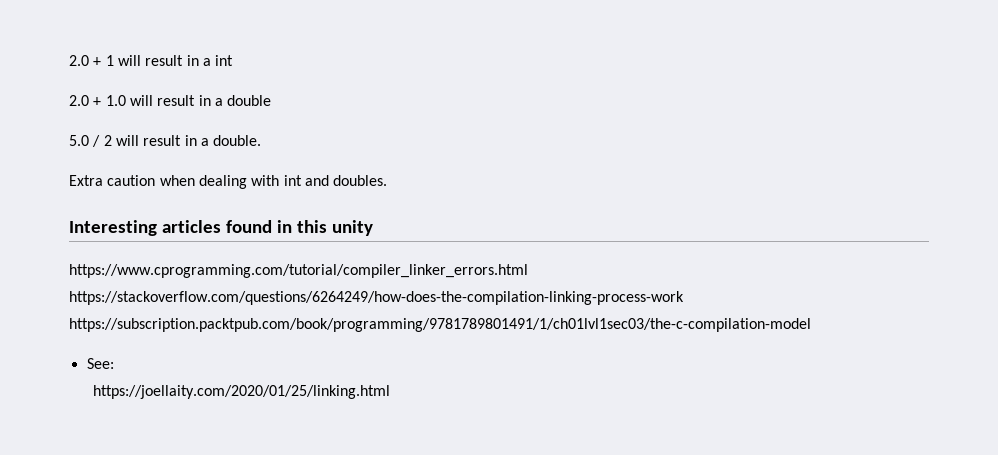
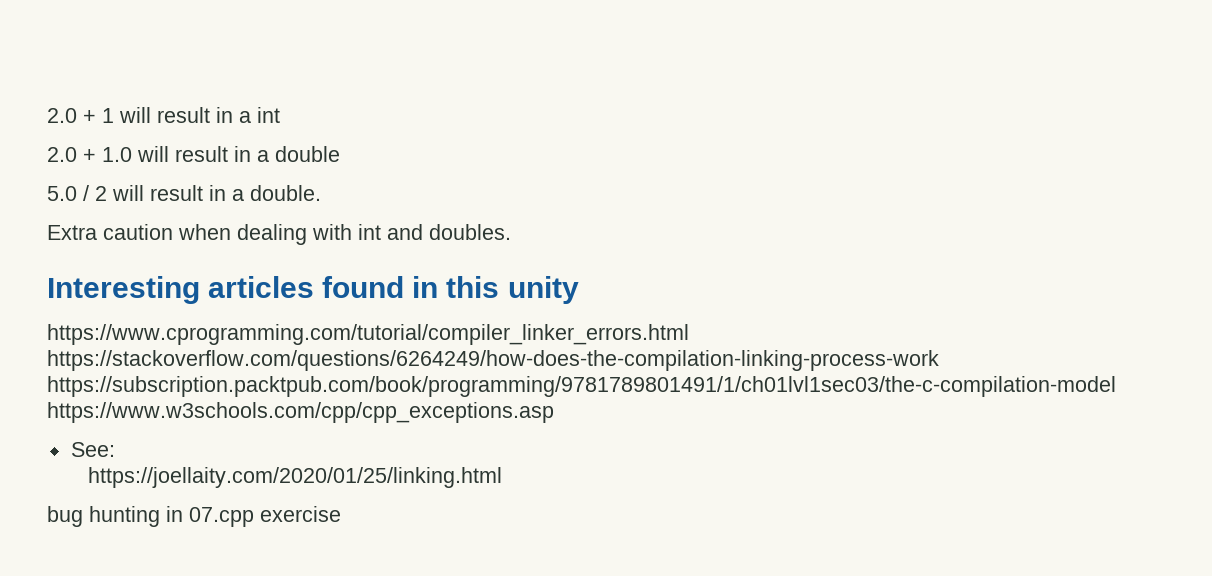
- https://www.cprogramming.com/tutorial/compiler_linker_errors.html https://stackoverflow.com/questions/6264249/how-does-the-compilation-linking-process-work https://subscription.packtpub.com/book/programming/9781789801491/1/ch01lvl1sec03/the-c-compilation-model
+ https://www.cprogramming.com/tutorial/compiler_linker_errors.html https://stackoverflow.com/questions/6264249/how-does-the-compilation-linking-process-work https://subscription.packtpub.com/book/programming/9781789801491/1/ch01lvl1sec03/the-c-compilation-model https://www.w3schools.com/cpp/cpp_exceptions.asp
+ bug hunting in 07.cpp exercise

